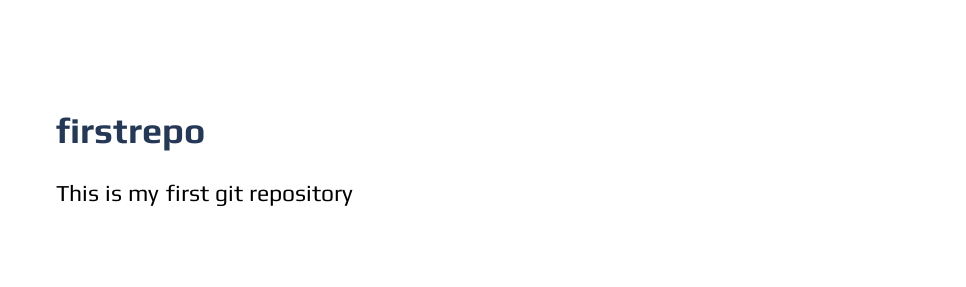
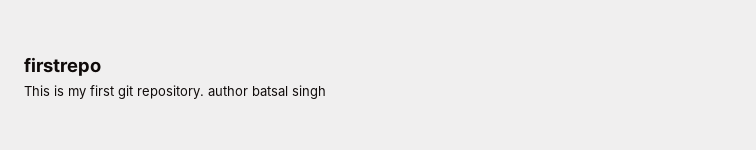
- This is my first git repository
+ This is my first git repository. author batsal singh

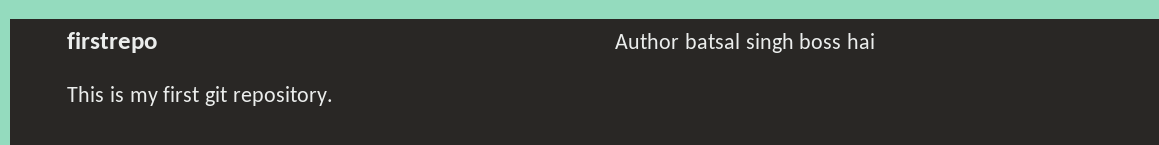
- This is my first git repository. author batsal singh
+ This is my first git repository.
+ Author batsal singh boss hai

